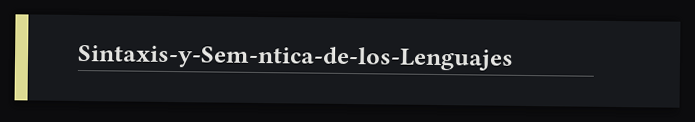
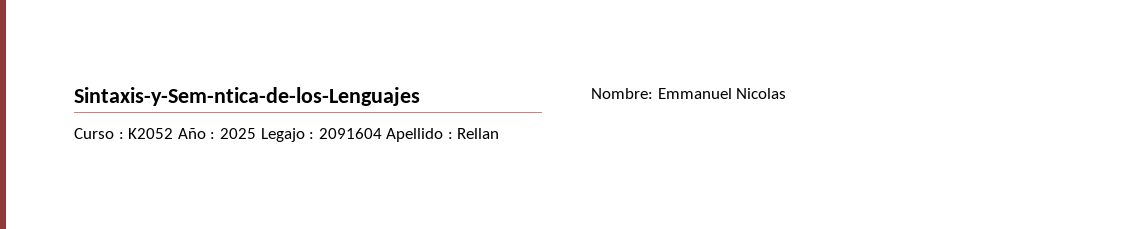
+ Curso : K2052 Año : 2025 Legajo : 2091604 Apellido : Rellan Nombre: Emmanuel Nicolas

